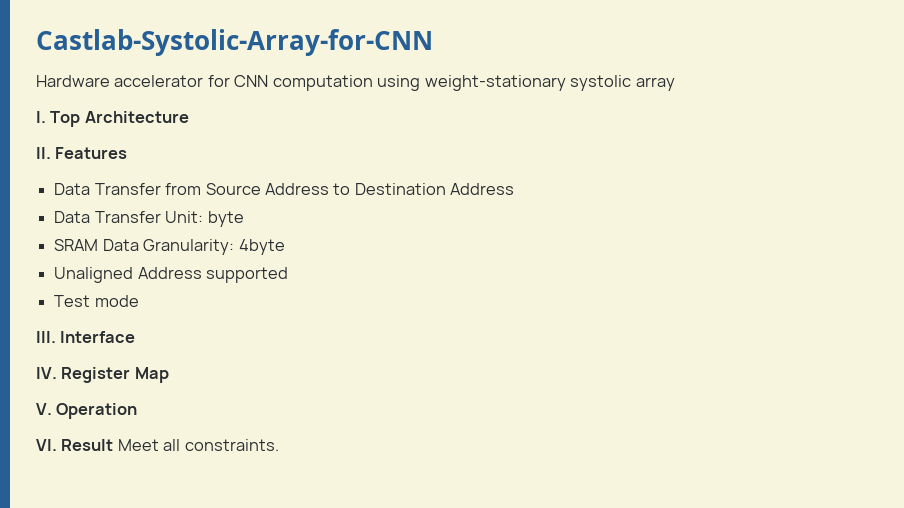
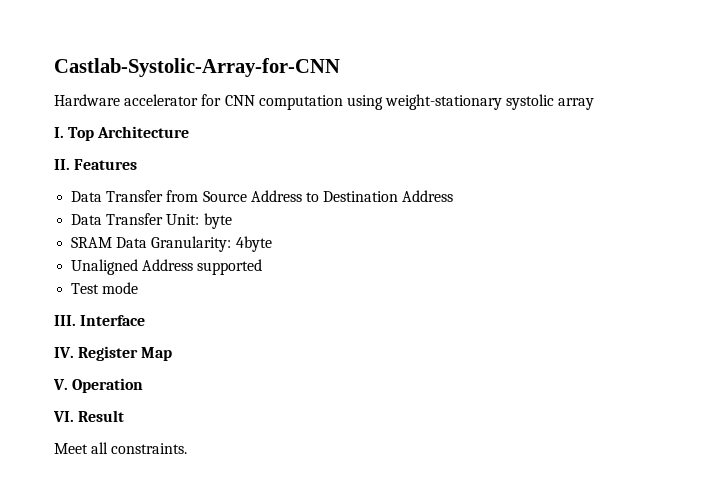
- VI. Result Meet all constraints.
+ VI. Result
+ Meet all constraints.

